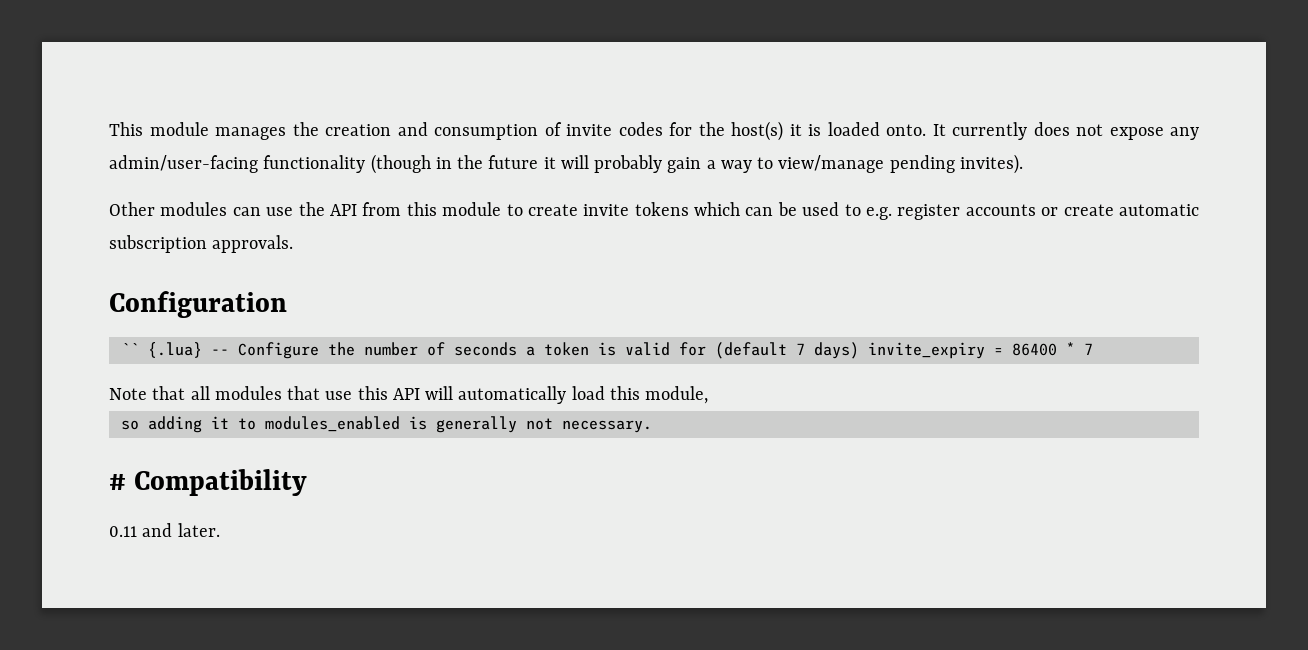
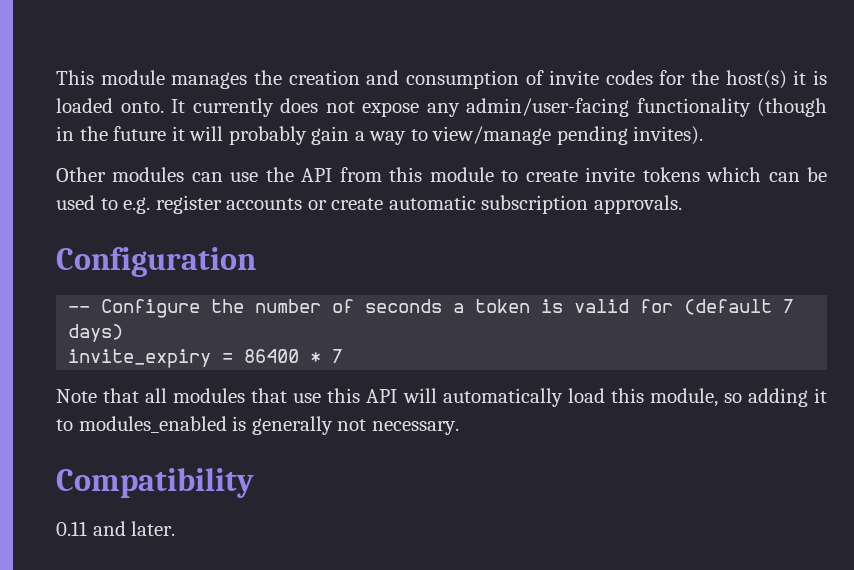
- `` {.lua} -- Configure the number of seconds a token is valid for (default 7 days) invite_expiry = 86400 * 7
+ -- Configure the number of seconds a token is valid for (default 7 days)
+ invite_expiry = 86400 * 7
- Note that all modules that use this API will automatically load this module,
- so adding it to modules_enabled is generally not necessary.
+ Note that all modules that use this API will automatically load this module, so adding it to modules_enabled is generally not necessary.
- # Compatibility
+ Compatibility

